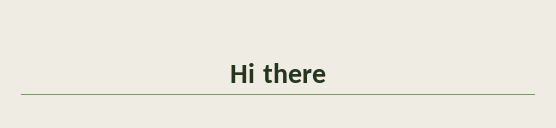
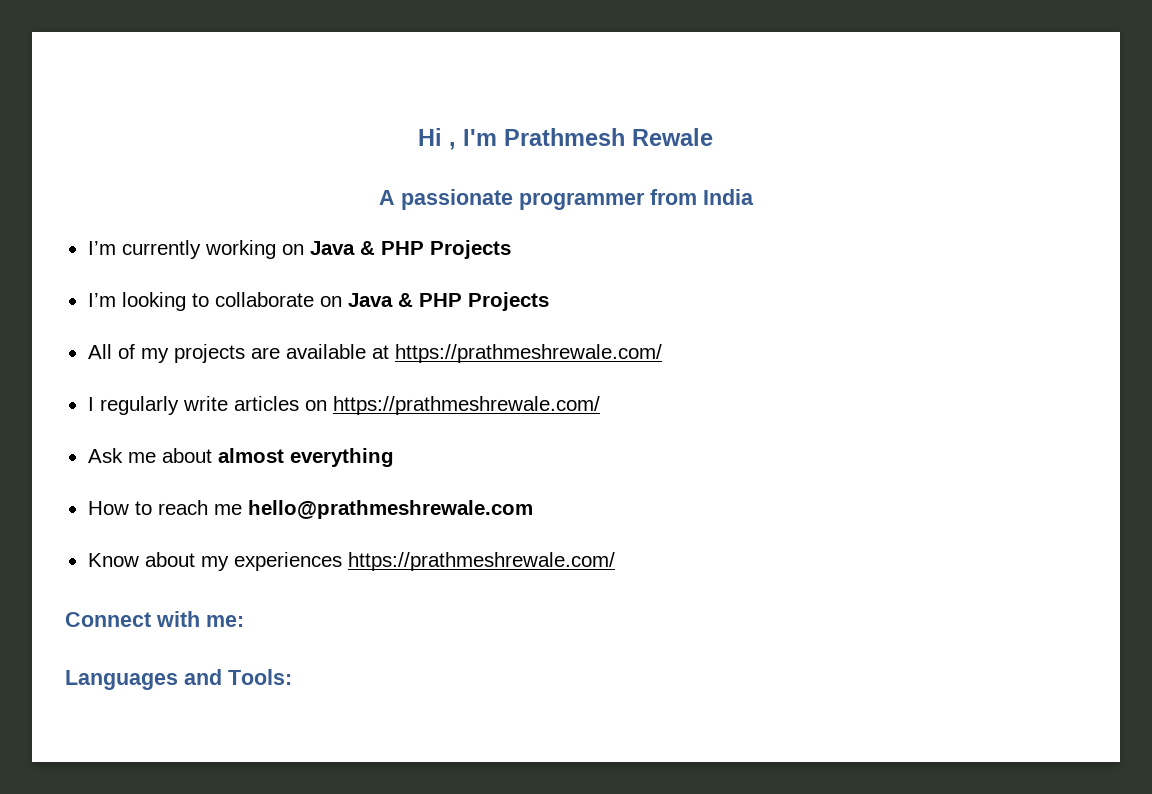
- Hi there
+ Hi , I'm Prathmesh Rewale
+ A passionate programmer from India
+ I’m currently working on Java & PHP Projects
+ I’m looking to collaborate on Java & PHP Projects
+ All of my projects are available at https://prathmeshrewale.com/
+ I regularly write articles on https://prathmeshrewale.com/
+ Ask me about almost everything
+ How to reach me hello@prathmeshrewale.com
+ Know about my experiences https://prathmeshrewale.com/
+ Connect with me:
+ Languages and Tools:

